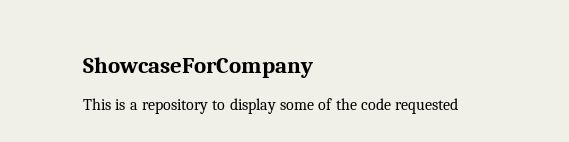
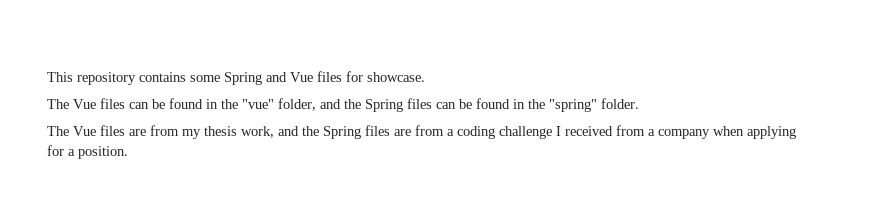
- ShowcaseForCompany
- This is a repository to display some of the code requested
+ This repository contains some Spring and Vue files for showcase.
+ The Vue files can be found in the "vue" folder, and the Spring files can be found in the "spring" folder.
+ The Vue files are from my thesis work, and the Spring files are from a coding challenge I received from a company when applying for a position.

